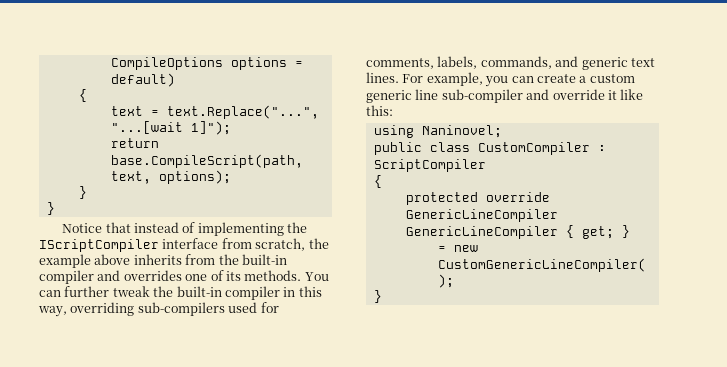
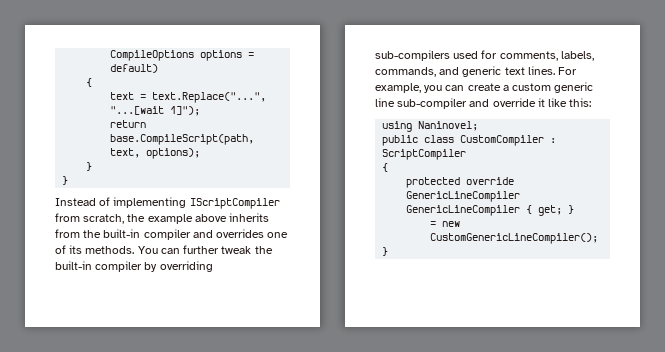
- Notice that instead of implementing the IScriptCompiler interface from scratch, the example above inherits from the built-in compiler and overrides one of its methods.
+ Instead of implementing IScriptCompiler from scratch, the example above inherits from the built-in compiler and overrides one of its methods.
- You can further tweak the built-in compiler in this way, overriding sub-compilers used for comments, labels, commands, and generic text lines.
+ You can further tweak the built-in compiler by overriding sub-compilers used for comments, labels, commands, and generic text lines.

